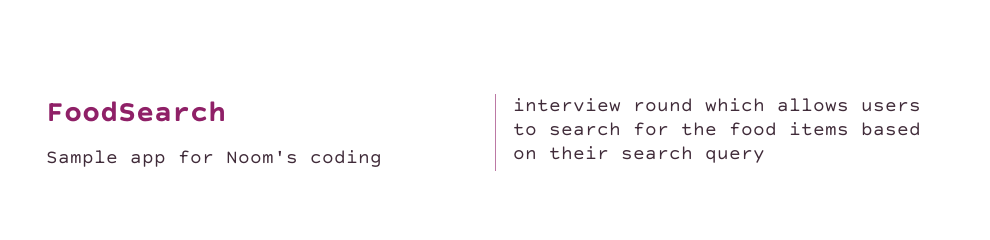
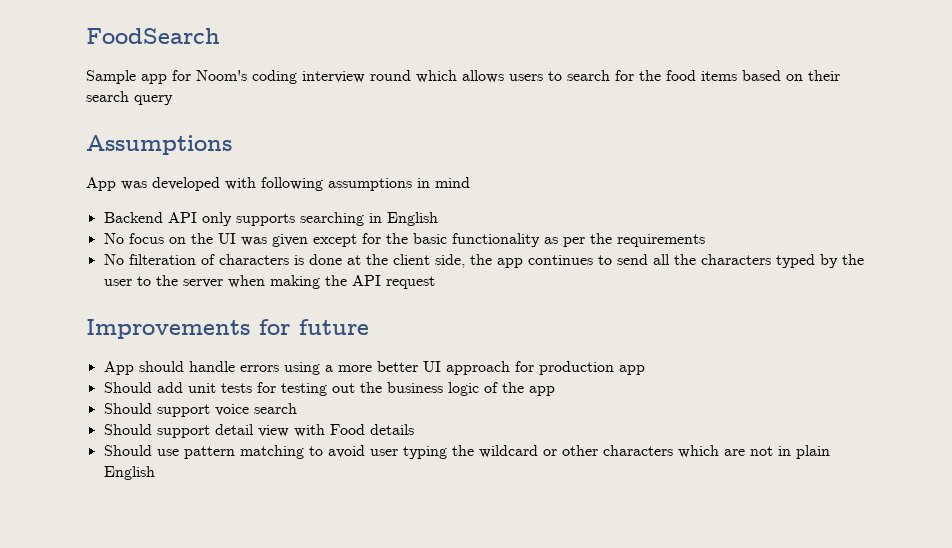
+ Assumptions
+ App was developed with following assumptions in mind
+ Backend API only supports searching in English
+ No focus on the UI was given except for the basic functionality as per the requirements
+ No filteration of characters is done at the client side, the app continues to send all the characters typed by the user to the server when making the API request
+ Improvements for future
+ App should handle errors using a more better UI approach for production app
+ Should add unit tests for testing out the business logic of the app
+ Should support voice search
+ Should support detail view with Food details
+ Should use pattern matching to avoid user typing the wildcard or other characters which are not in plain English

